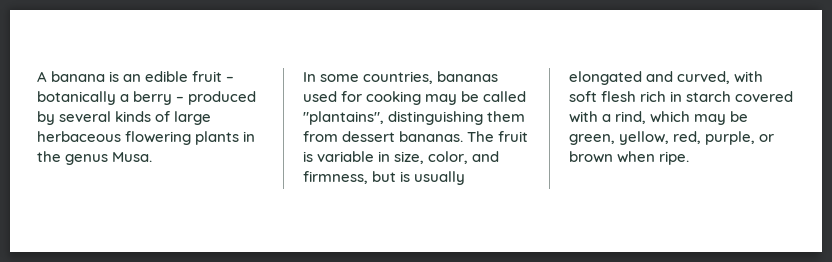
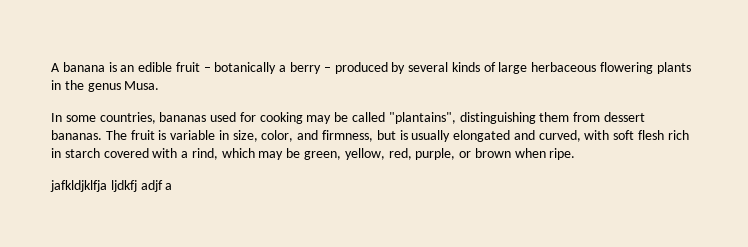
+ jafkldjklfja ljdkfj adjf a

